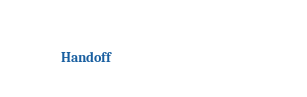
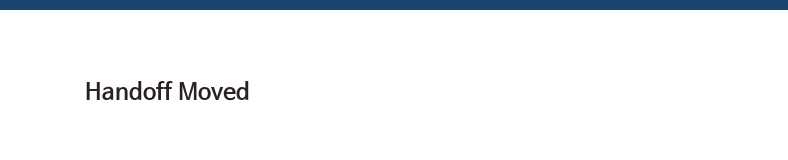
- Handoff
+ Handoff Moved

